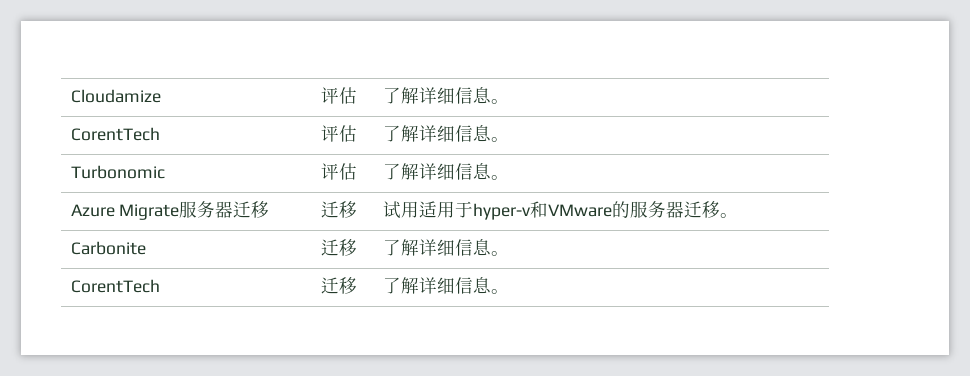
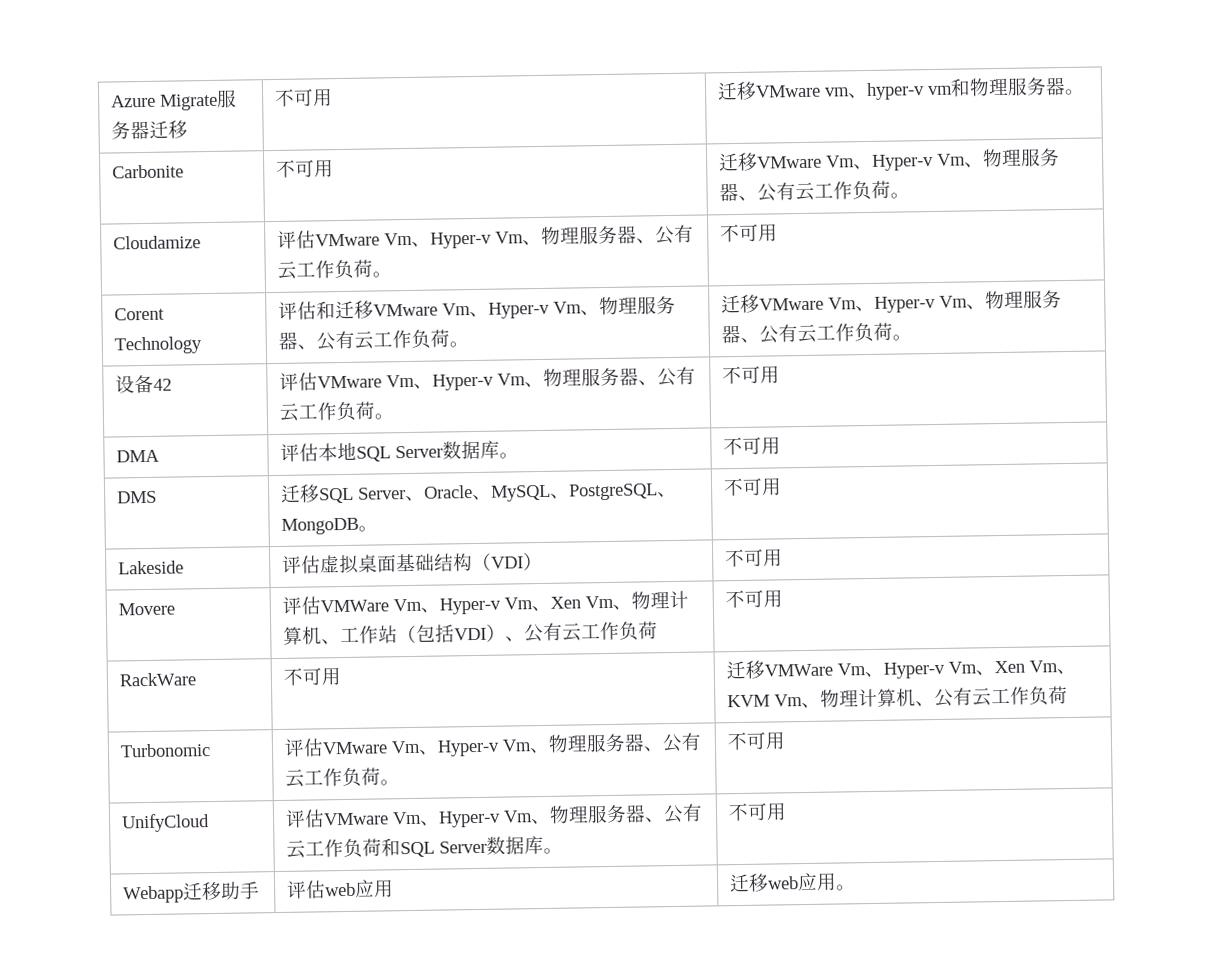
- Cloudamize | 评估 | 了解详细信息。
- CorentTech | 评估 | 了解详细信息。
- Turbonomic | 评估 | 了解详细信息。
- Azure Migrate服务器迁移 | 迁移 | 试用适用于hyper-v和VMware的服务器迁移。
- Carbonite | 迁移 | 了解详细信息。
- CorentTech | 迁移 | 了解详细信息。
+ Azure Migrate服务器迁移 | 不可用 | 迁移VMware vm、hyper-v vm和物理服务器。
+ Carbonite | 不可用 | 迁移VMware Vm、Hyper-v Vm、物理服务器、公有云工作负荷。
+ Cloudamize | 评估VMware Vm、Hyper-v Vm、物理服务器、公有云工作负荷。 | 不可用
+ Corent Technology | 评估和迁移VMware Vm、Hyper-v Vm、物理服务器、公有云工作负荷。 | 迁移VMware Vm、Hyper-v Vm、物理服务器、公有云工作负荷。
+ 设备42 | 评估VMware Vm、Hyper-v Vm、物理服务器、公有云工作负荷。 | 不可用
+ DMA | 评估本地SQL Server数据库。 | 不可用
+ DMS | 迁移SQL Server、Oracle、MySQL、PostgreSQL、MongoDB。 | 不可用
+ Lakeside | 评估虚拟桌面基础结构（VDI） | 不可用
+ Movere | 评估VMWare Vm、Hyper-v Vm、Xen Vm、物理计算机、工作站（包括VDI）、公有云工作负荷 | 不可用
+ RackWare | 不可用 | 迁移VMWare Vm、Hyper-v Vm、Xen Vm、KVM Vm、物理计算机、公有云工作负荷
+ Turbonomic | 评估VMware Vm、Hyper-v Vm、物理服务器、公有云工作负荷。 | 不可用
+ UnifyCloud | 评估VMware Vm、Hyper-v Vm、物理服务器、公有云工作负荷和SQL Server数据库。 | 不可用
+ Webapp迁移助手 | 评估web应用 | 迁移web应用。

